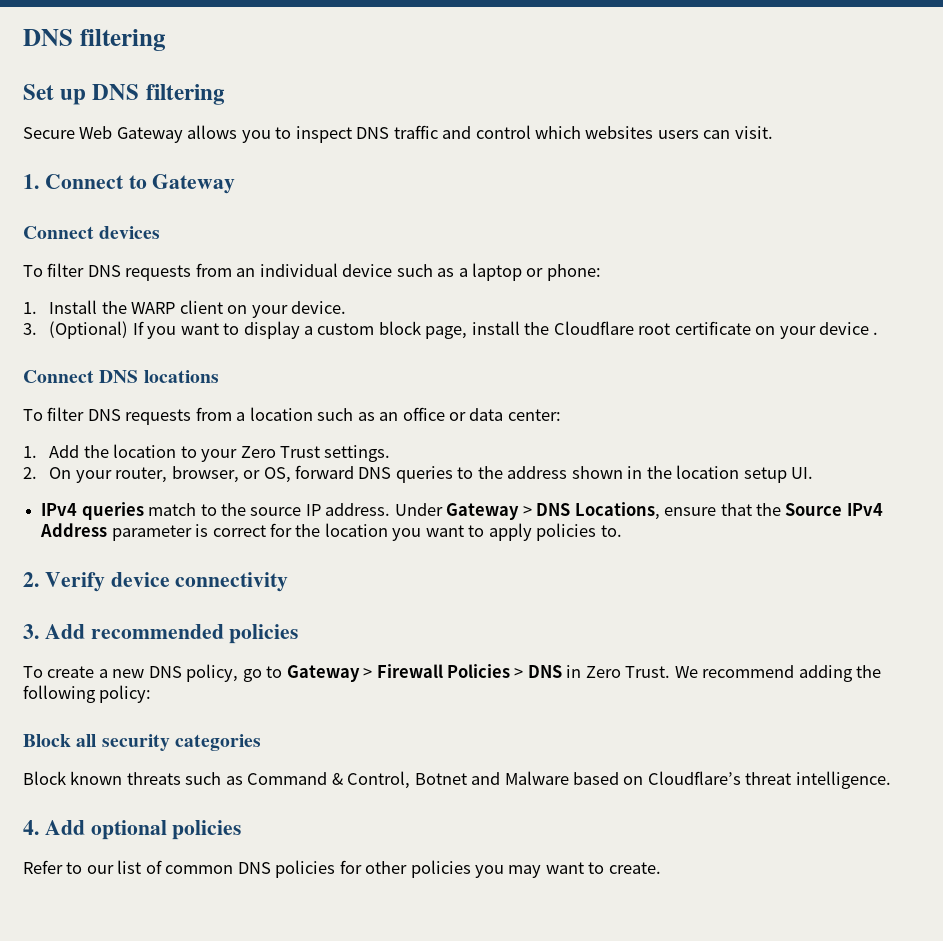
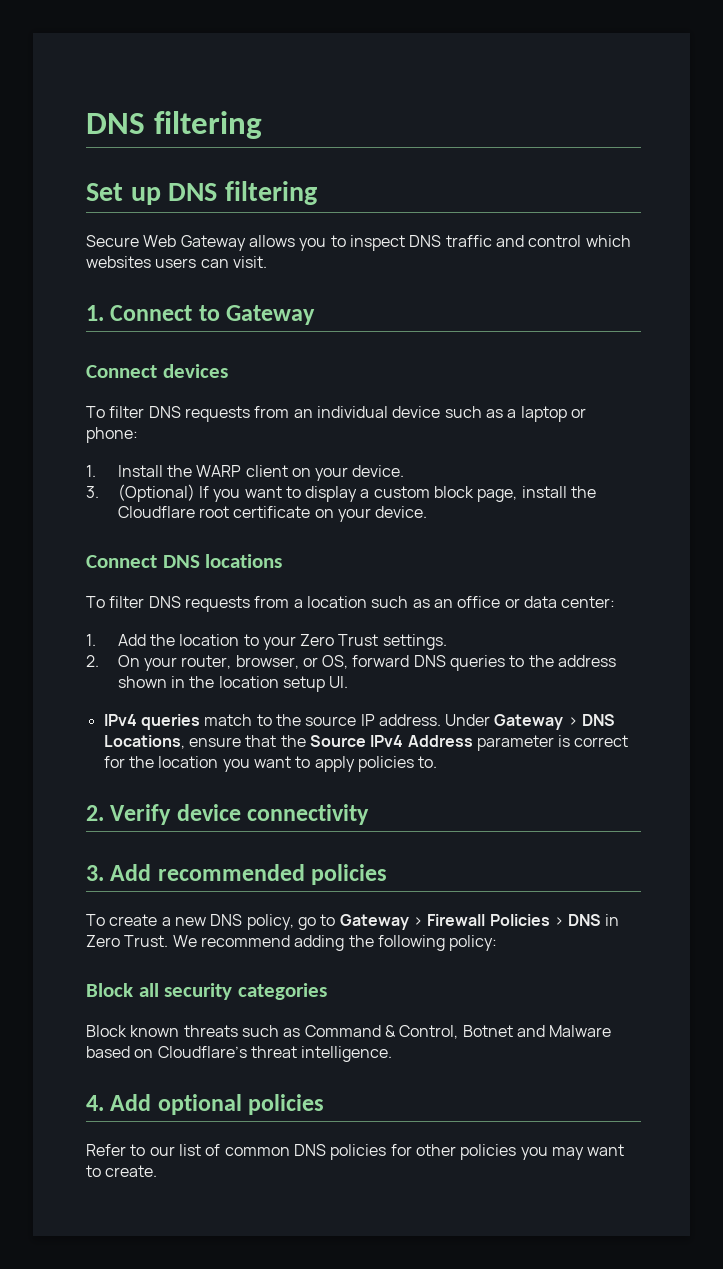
- 3. (Optional) If you want to display a custom block page, install the Cloudflare root certificate on your device .
+ 3. (Optional) If you want to display a custom block page, install the Cloudflare root certificate on your device.

